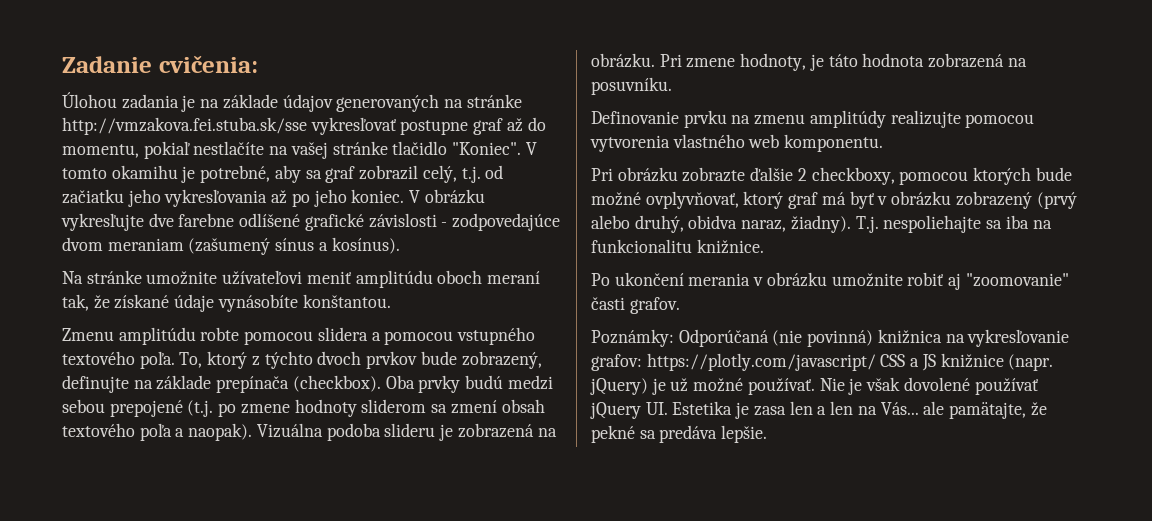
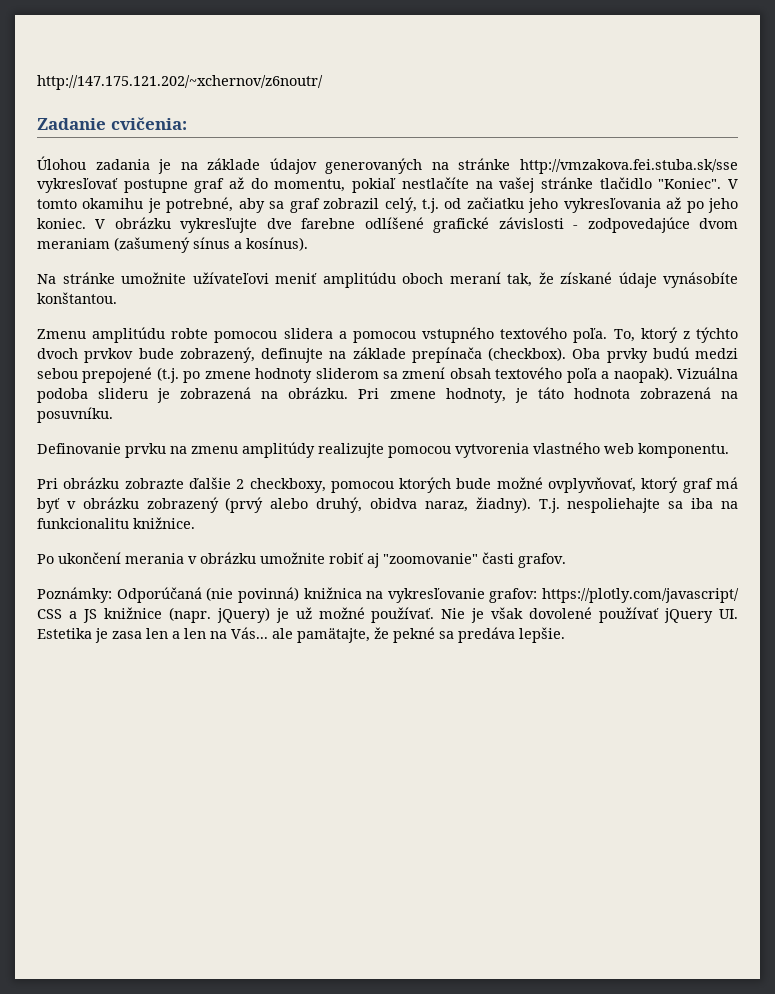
+ http://147.175.121.202/~xchernov/z6noutr/

